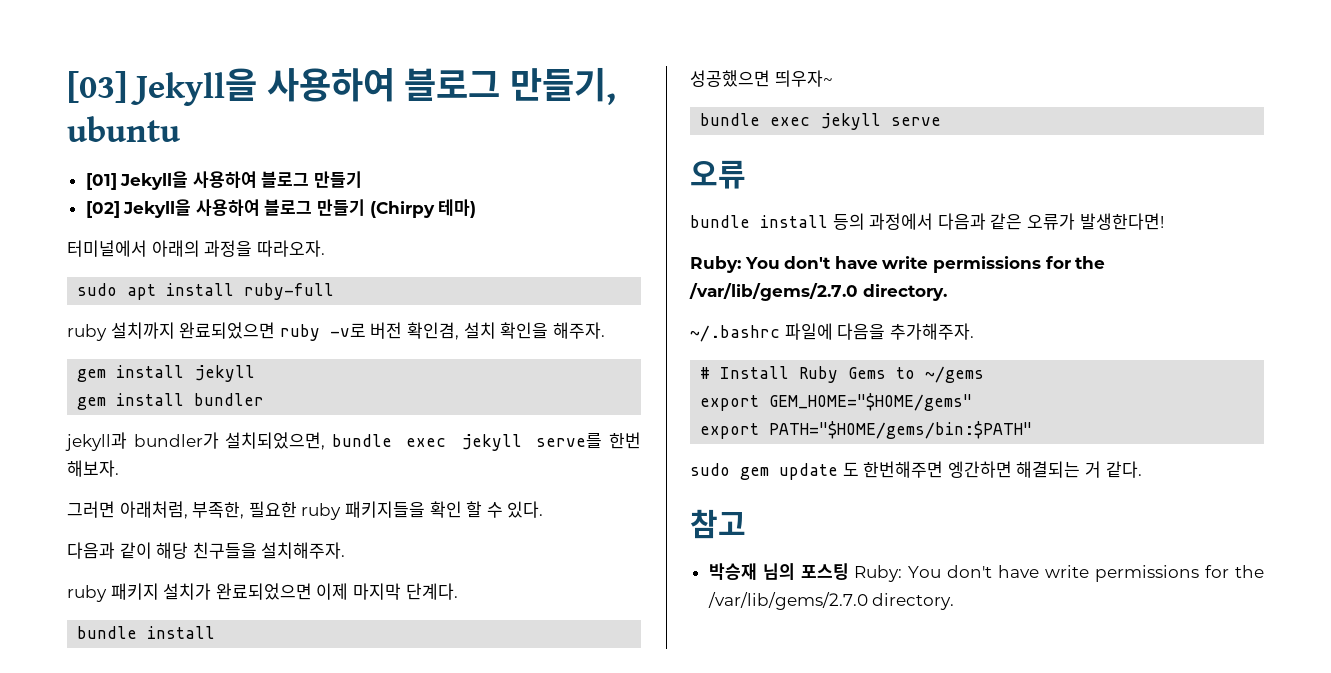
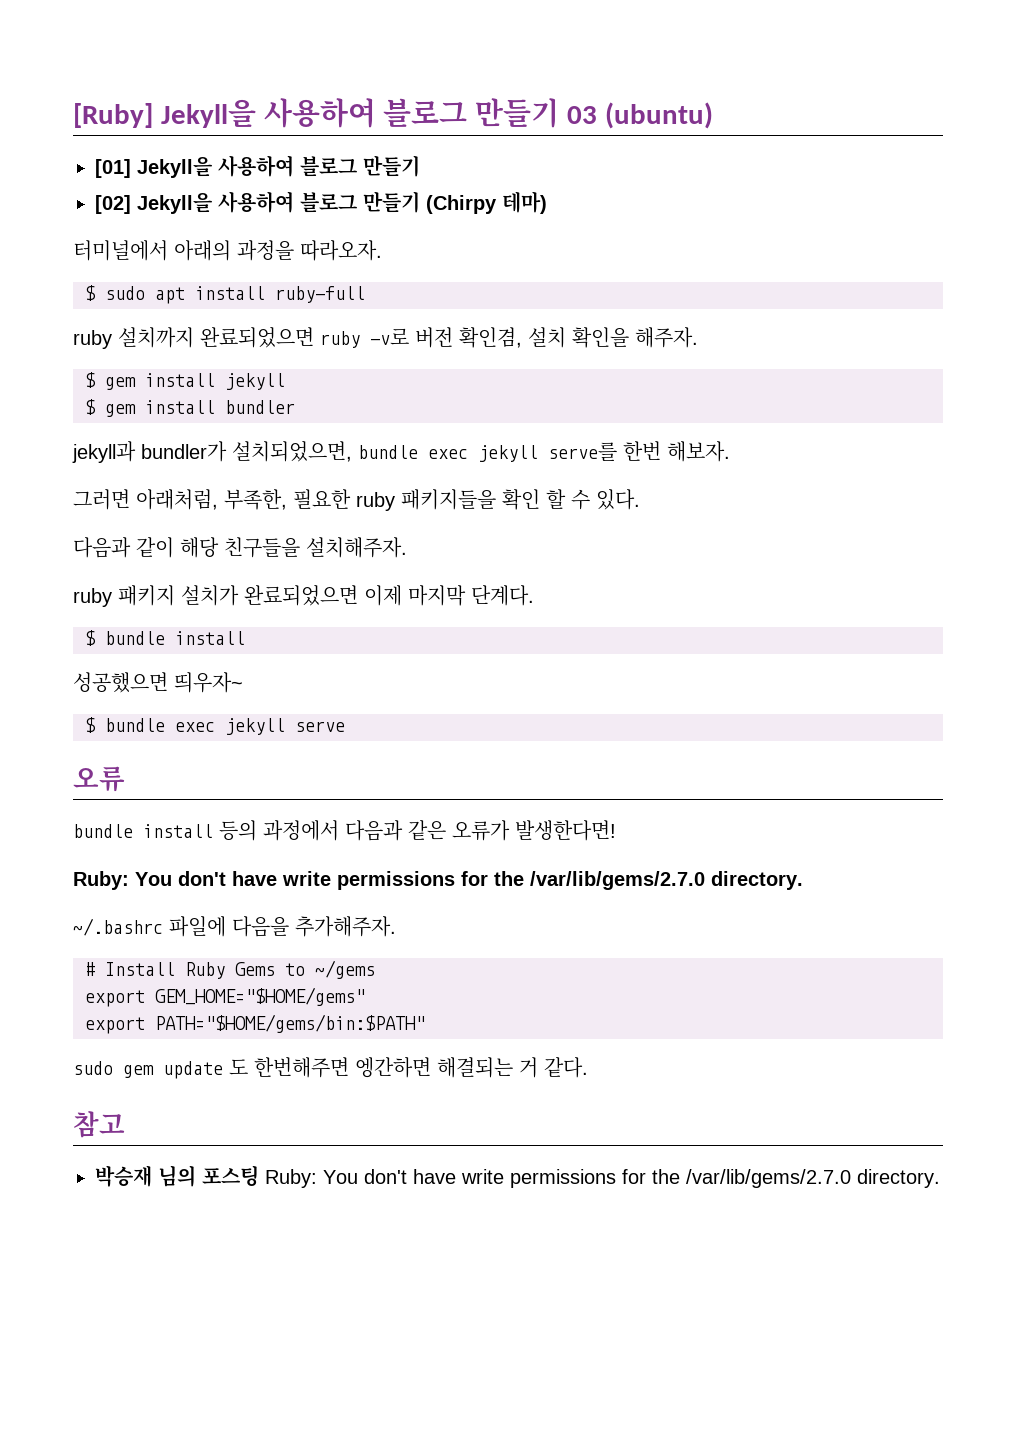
- [03] Jekyll을 사용하여 블로그 만들기, ubuntu
+ [Ruby] Jekyll을 사용하여 블로그 만들기 03 (ubuntu)
- sudo apt install ruby-full
+ $ sudo apt install ruby-full
- gem install jekyll
+ $ gem install jekyll
- gem install bundler
+ $ gem install bundler
  ruby 패키지 설치가 완료되었으면 이제 마지막 단계다.
- bundle install
+ $ bundle install
- bundle exec jekyll serve
+ $ bundle exec jekyll serve

